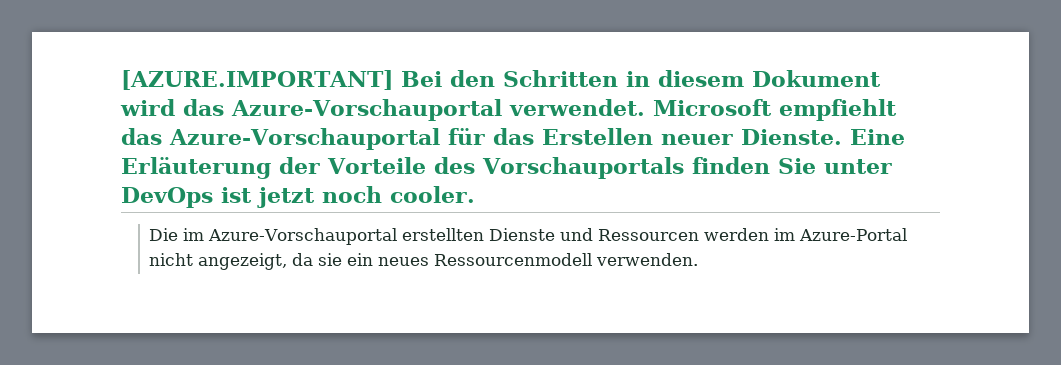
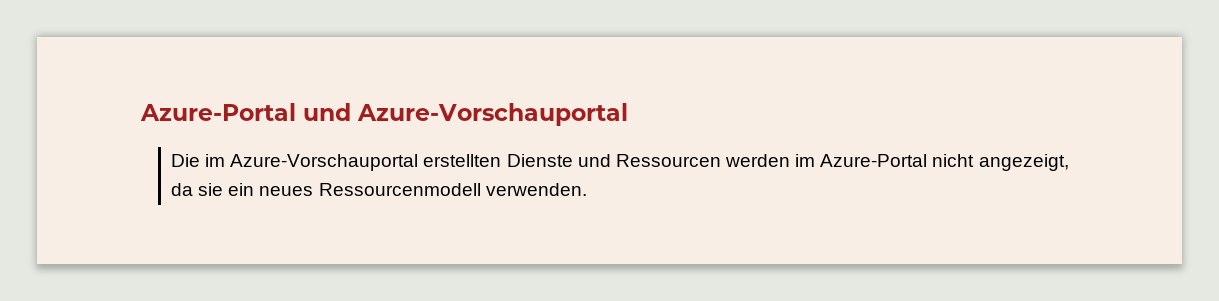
- [AZURE.IMPORTANT] Bei den Schritten in diesem Dokument wird das Azure-Vorschauportal verwendet. Microsoft empfiehlt das Azure-Vorschauportal für das Erstellen neuer Dienste. Eine Erläuterung der Vorteile des Vorschauportals finden Sie unter DevOps ist jetzt noch cooler.
+ Azure-Portal und Azure-Vorschauportal

